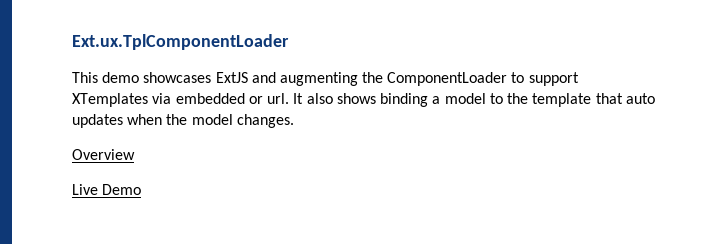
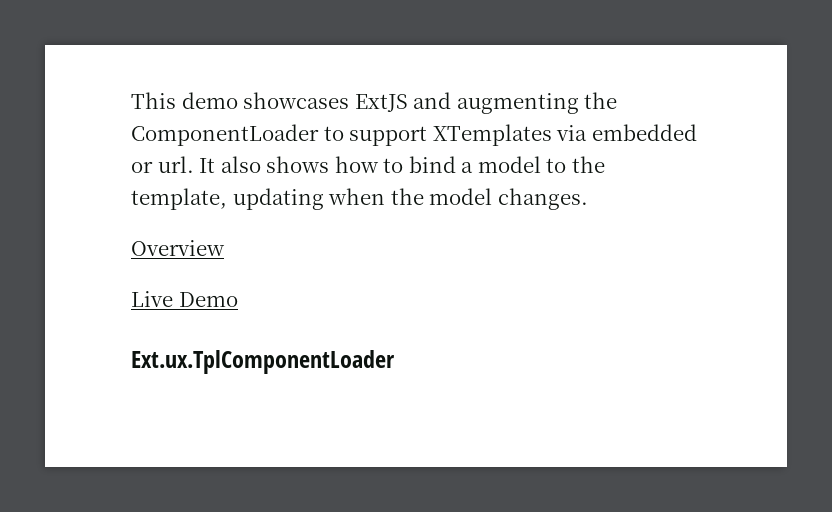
- Ext.ux.TplComponentLoader
- It also shows binding a model to the template that auto updates when the model changes.
+ It also shows how to bind a model to the template, updating when the model changes.
+ Ext.ux.TplComponentLoader

